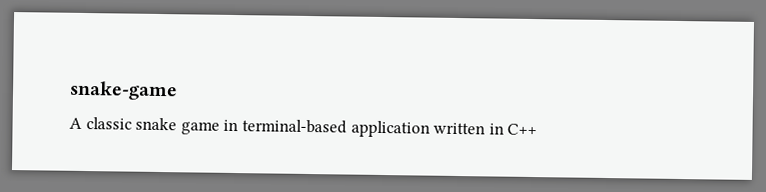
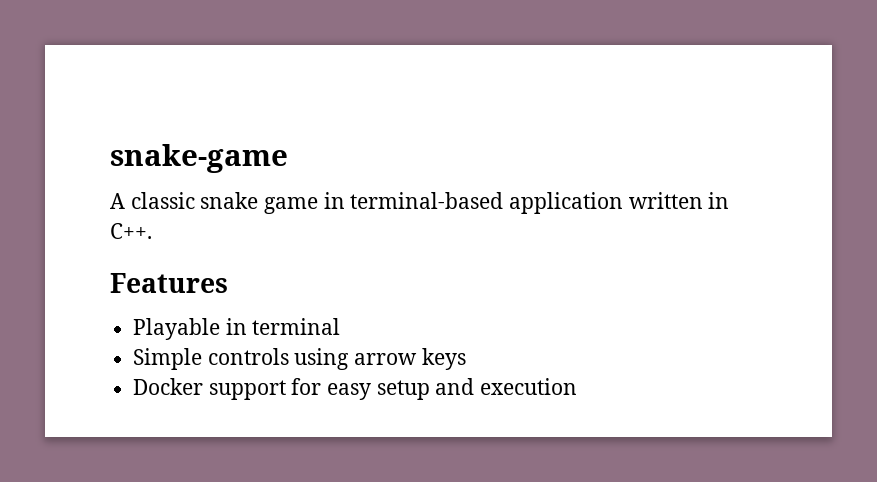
- A classic snake game in terminal-based application written in C++
+ A classic snake game in terminal-based application written in C++.
+ Features
+ Playable in terminal
+ Simple controls using arrow keys
+ Docker support for easy setup and execution

